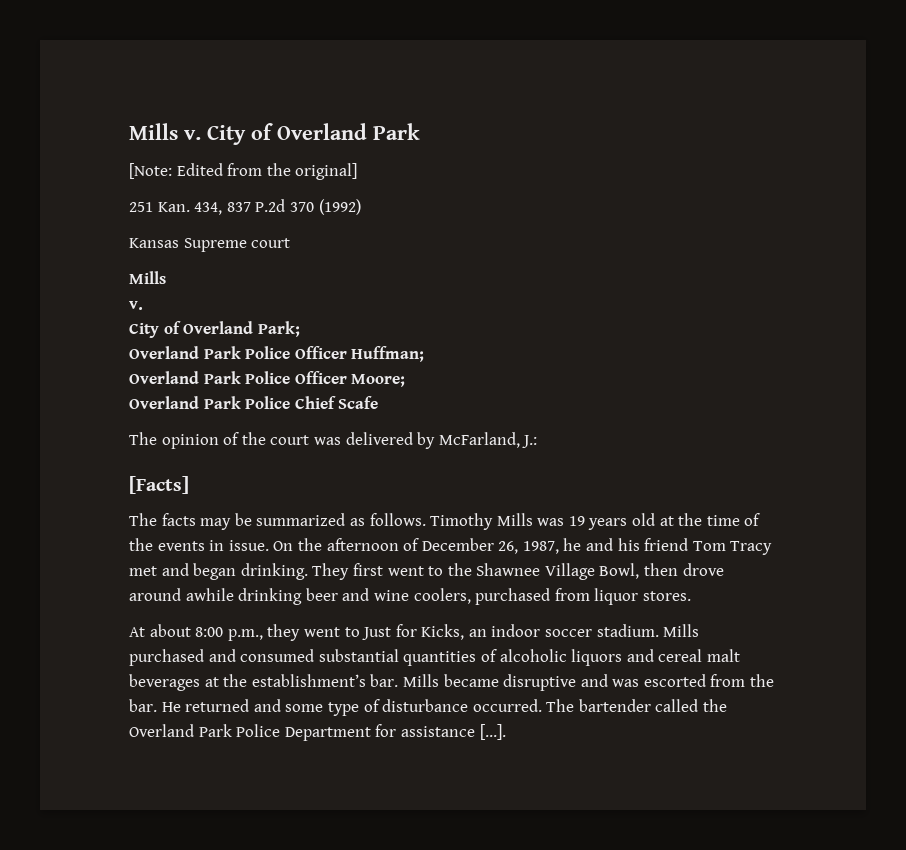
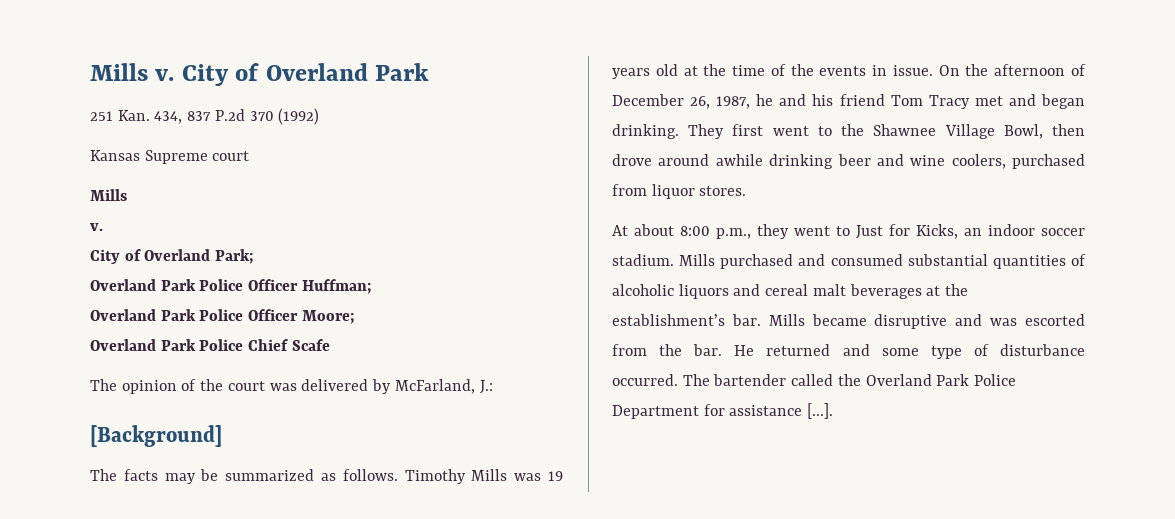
- [Note: Edited from the original]
- [Facts]
+ [Background]

